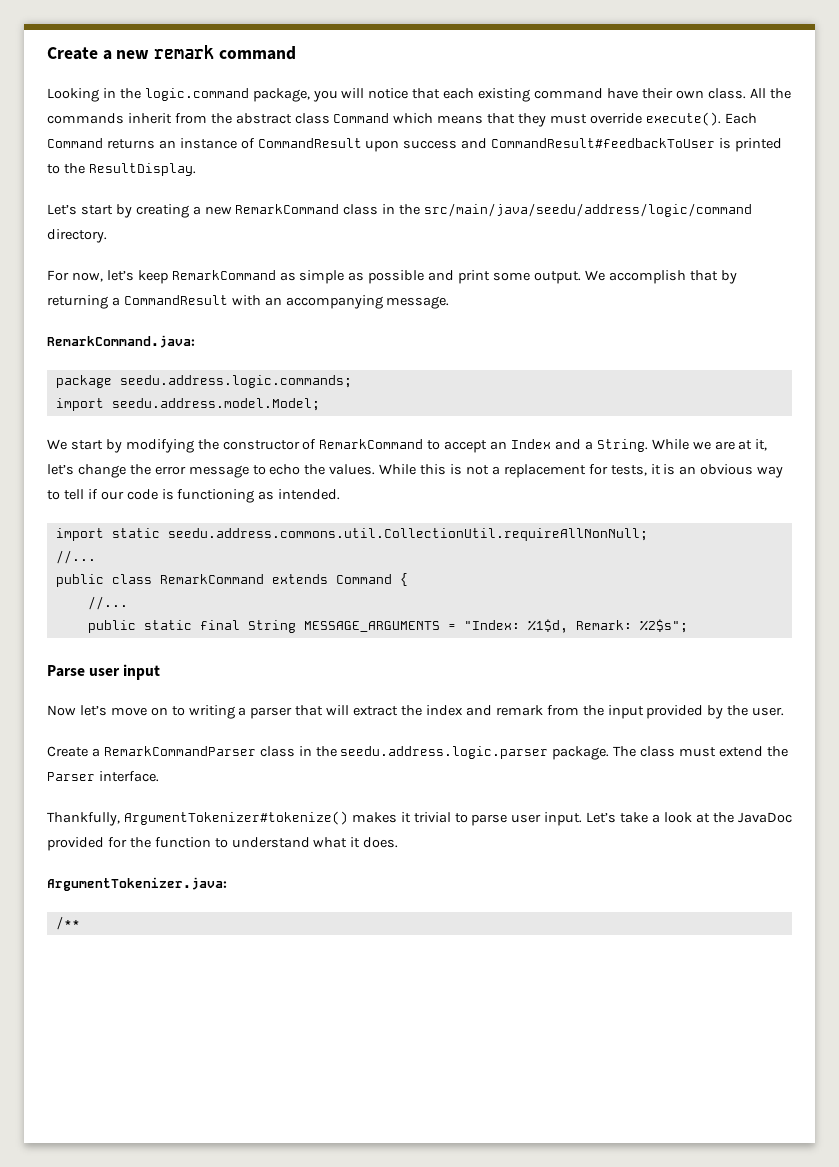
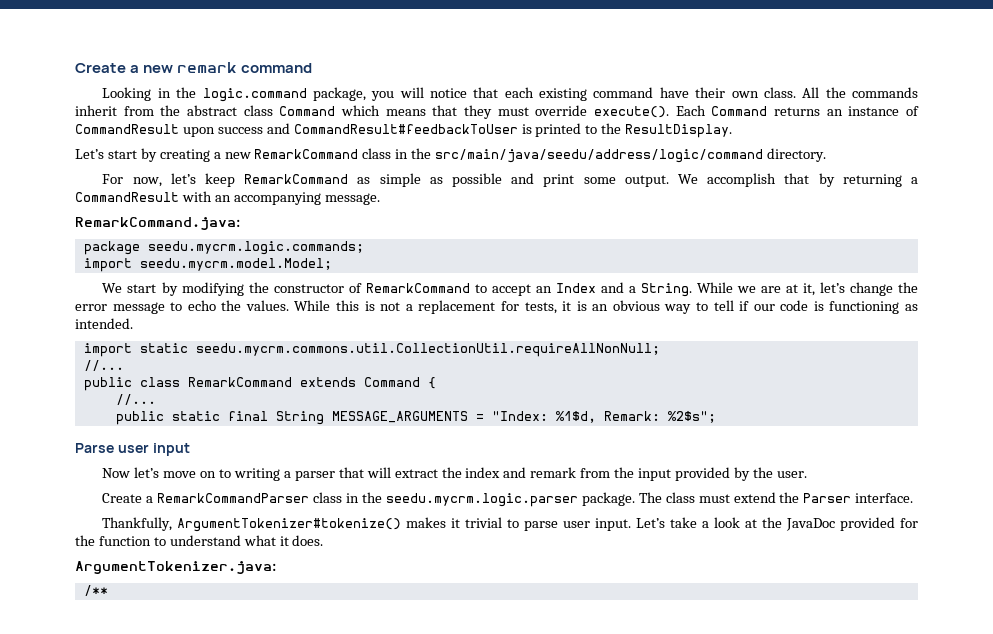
- package seedu.address.logic.commands;
- import seedu.address.model.Model;
+ package seedu.mycrm.logic.commands;
+ import seedu.mycrm.model.Model;
- import static seedu.address.commons.util.CollectionUtil.requireAllNonNull;
+ import static seedu.mycrm.commons.util.CollectionUtil.requireAllNonNull;
- Create a RemarkCommandParser class in the seedu.address.logic.parser package.
+ Create a RemarkCommandParser class in the seedu.mycrm.logic.parser package.

